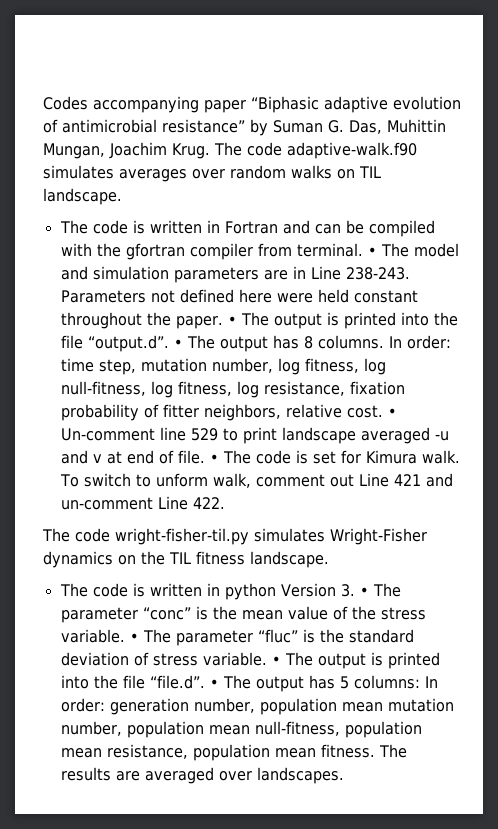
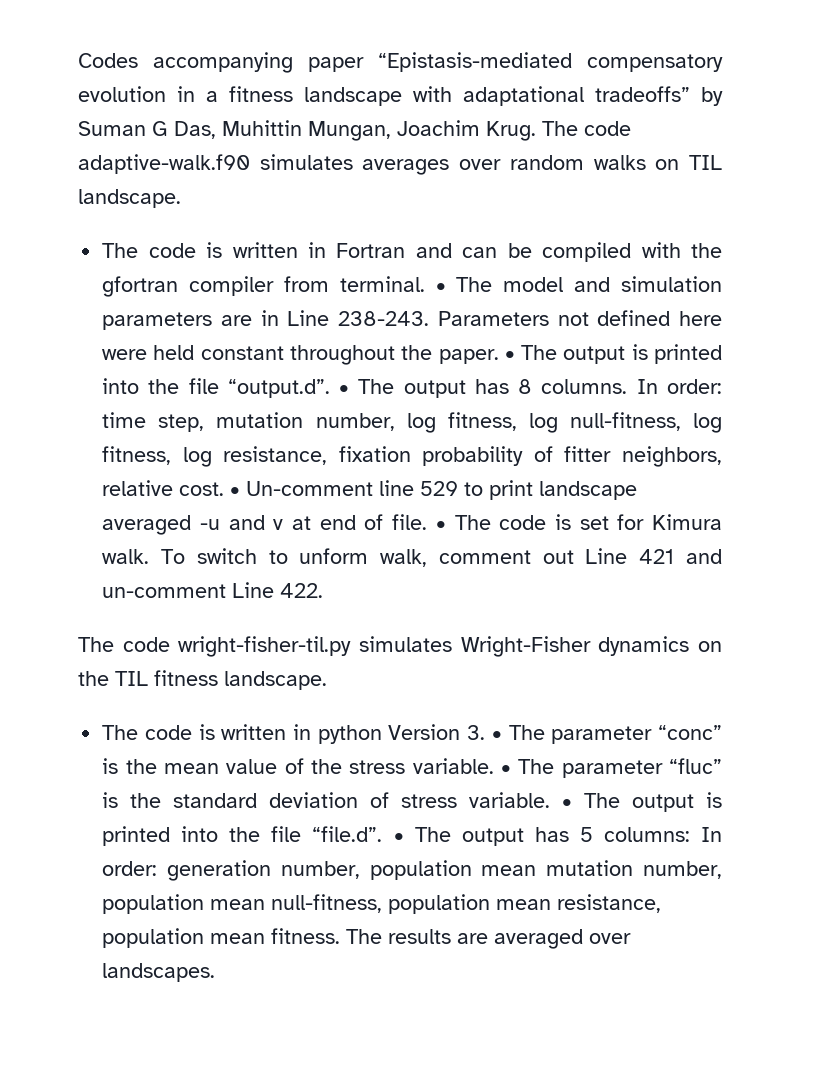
- Codes accompanying paper “Biphasic adaptive evolution of antimicrobial resistance” by Suman G. Das, Muhittin Mungan, Joachim Krug.
+ Codes accompanying paper “Epistasis-mediated compensatory evolution in a fitness landscape with adaptational tradeoffs” by Suman G Das, Muhittin Mungan, Joachim Krug.

